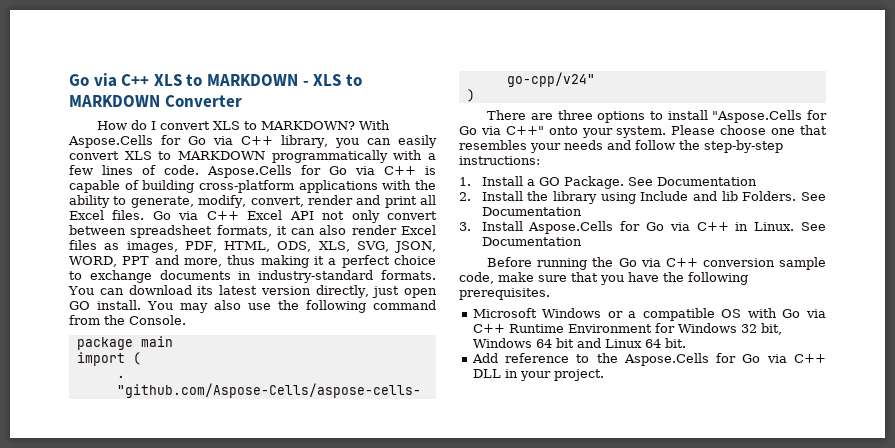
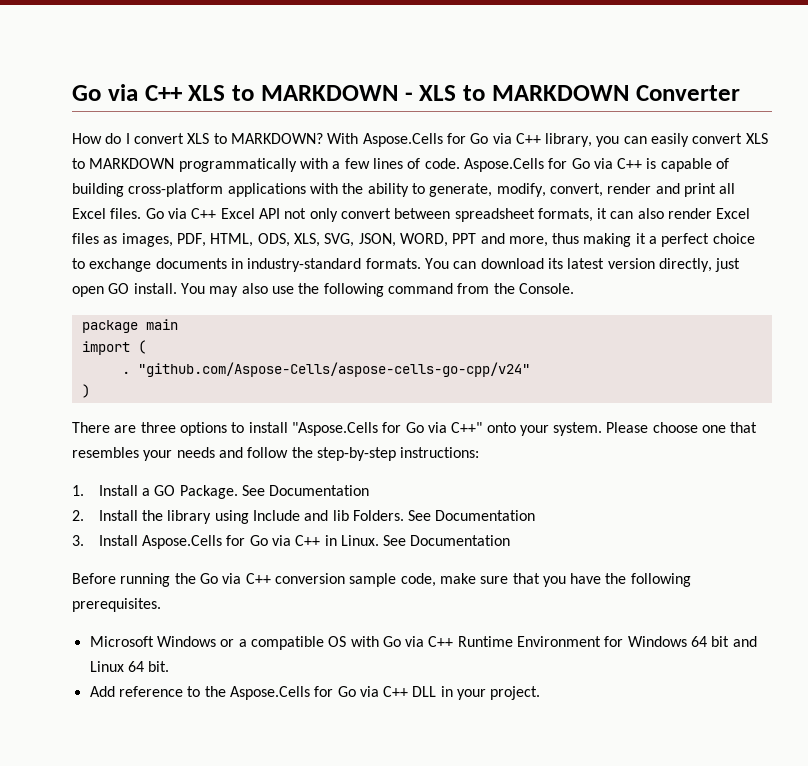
- Microsoft Windows or a compatible OS with Go via C++ Runtime Environment for Windows 32 bit, Windows 64 bit and Linux 64 bit.
+ Microsoft Windows or a compatible OS with Go via C++ Runtime Environment for Windows 64 bit and Linux 64 bit.

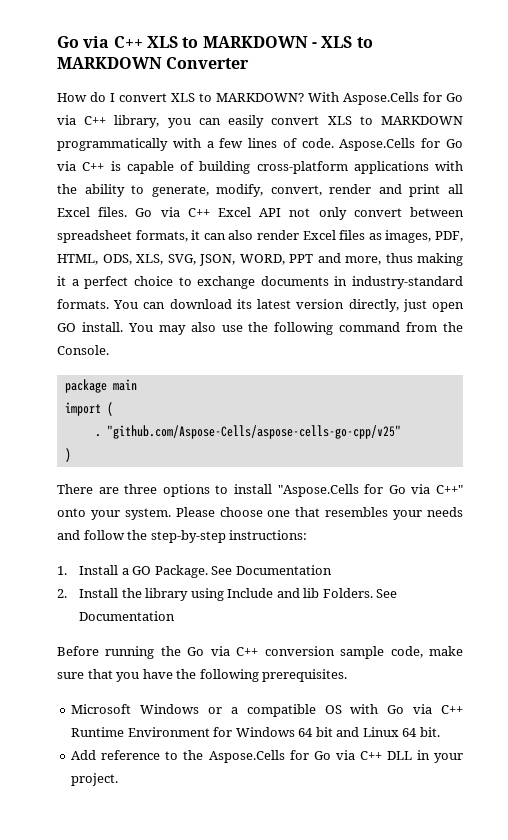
- "github.com/Aspose-Cells/aspose-cells-go-cpp/v24"
+ "github.com/Aspose-Cells/aspose-cells-go-cpp/v25"
- 3. Install Aspose.Cells for Go via C++ in Linux. See Documentation

